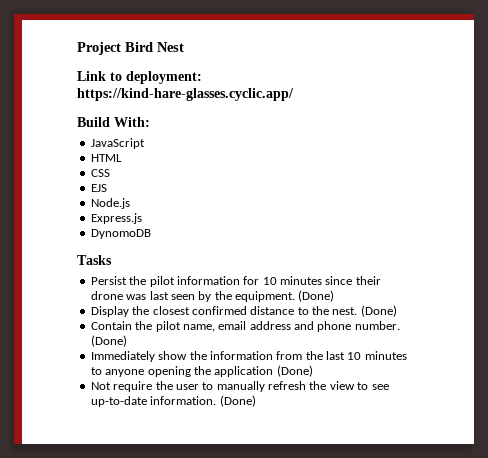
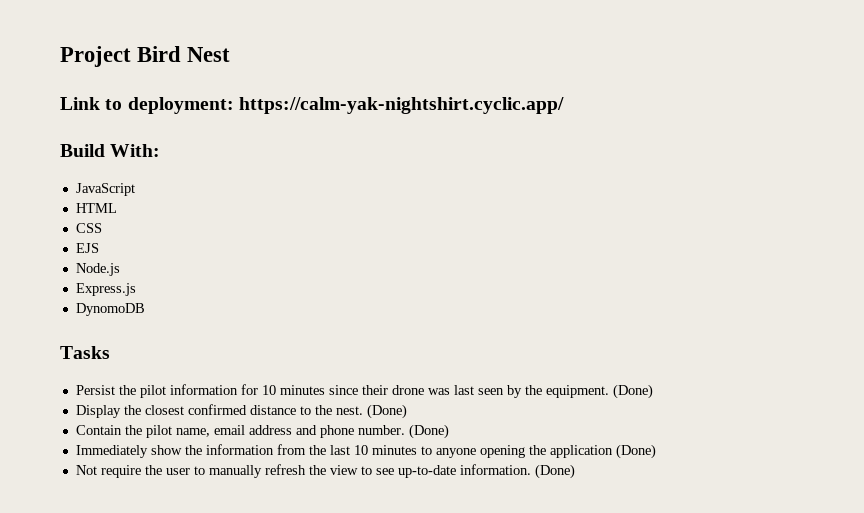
- Link to deployment: https://kind-hare-glasses.cyclic.app/
+ Link to deployment: https://calm-yak-nightshirt.cyclic.app/

